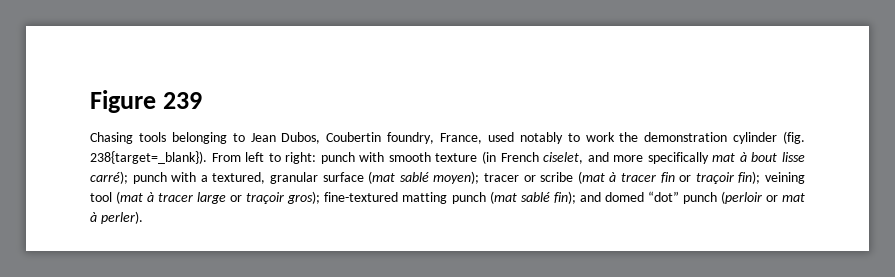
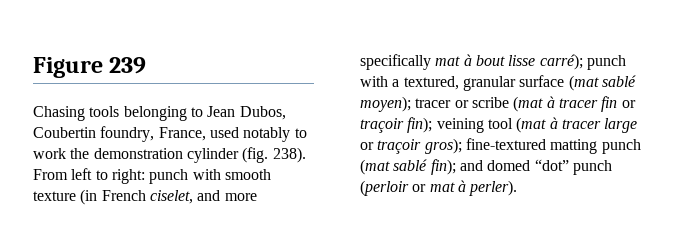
- Chasing tools belonging to Jean Dubos, Coubertin foundry, France, used notably to work the demonstration cylinder (fig. 238{target=_blank}).
+ Chasing tools belonging to Jean Dubos, Coubertin foundry, France, used notably to work the demonstration cylinder (fig. 238).

